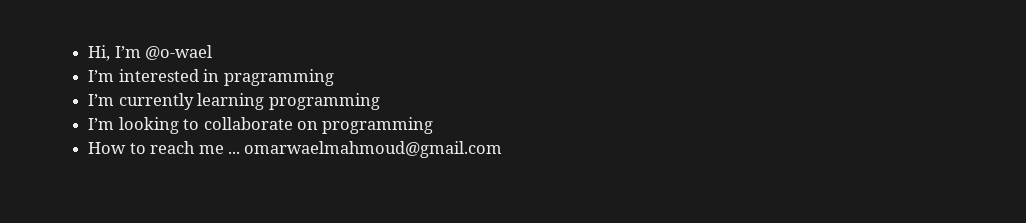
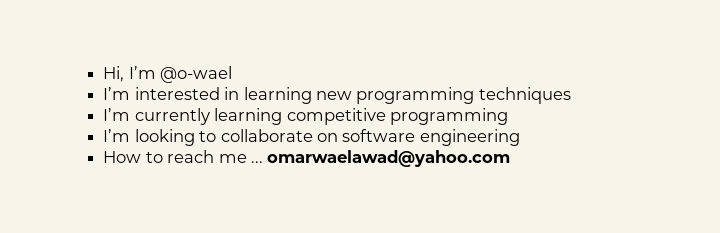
- I’m interested in pragramming
+ I’m interested in learning new programming techniques
- I’m currently learning programming
+ I’m currently learning competitive programming
- I’m looking to collaborate on programming
+ I’m looking to collaborate on software engineering
- How to reach me ... omarwaelmahmoud@gmail.com
+ How to reach me ... omarwaelawad@yahoo.com

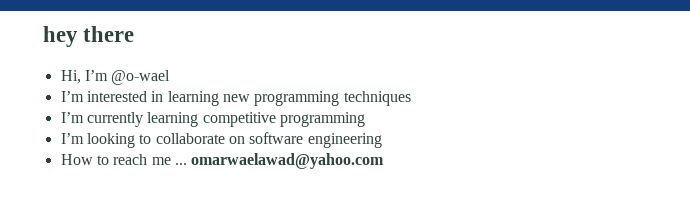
+ hey there

